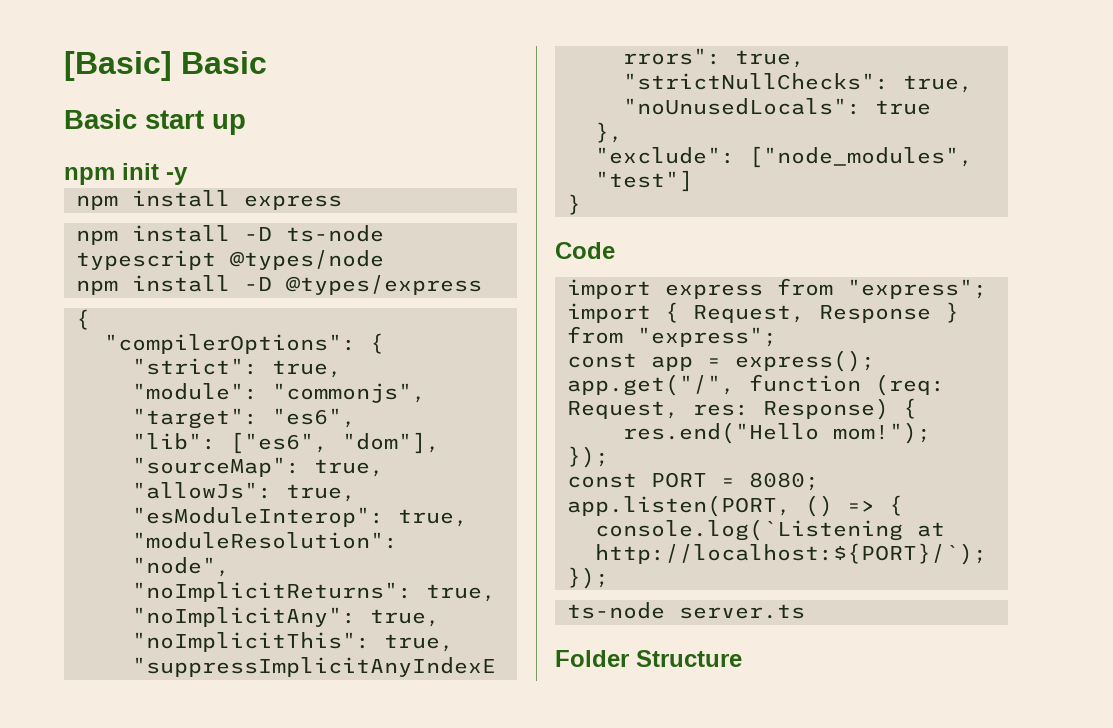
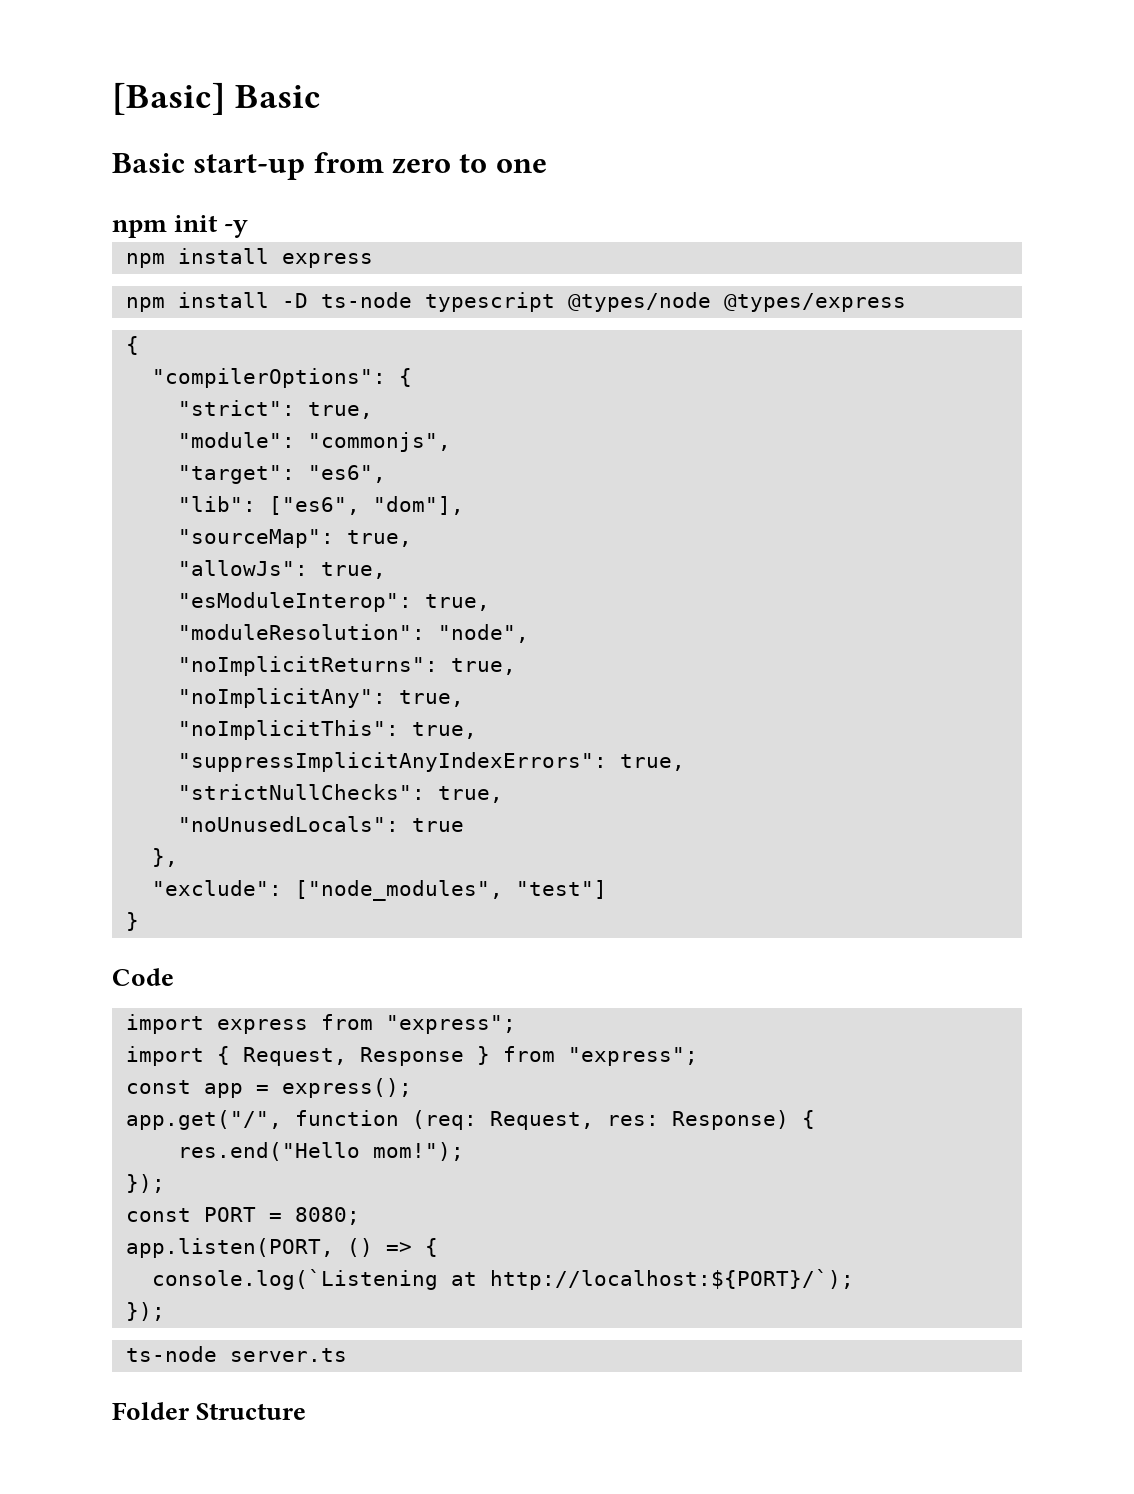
- Basic start up
+ Basic start-up from zero to one
- npm install -D ts-node typescript @types/node
- npm install -D @types/express
+ npm install -D ts-node typescript @types/node @types/express

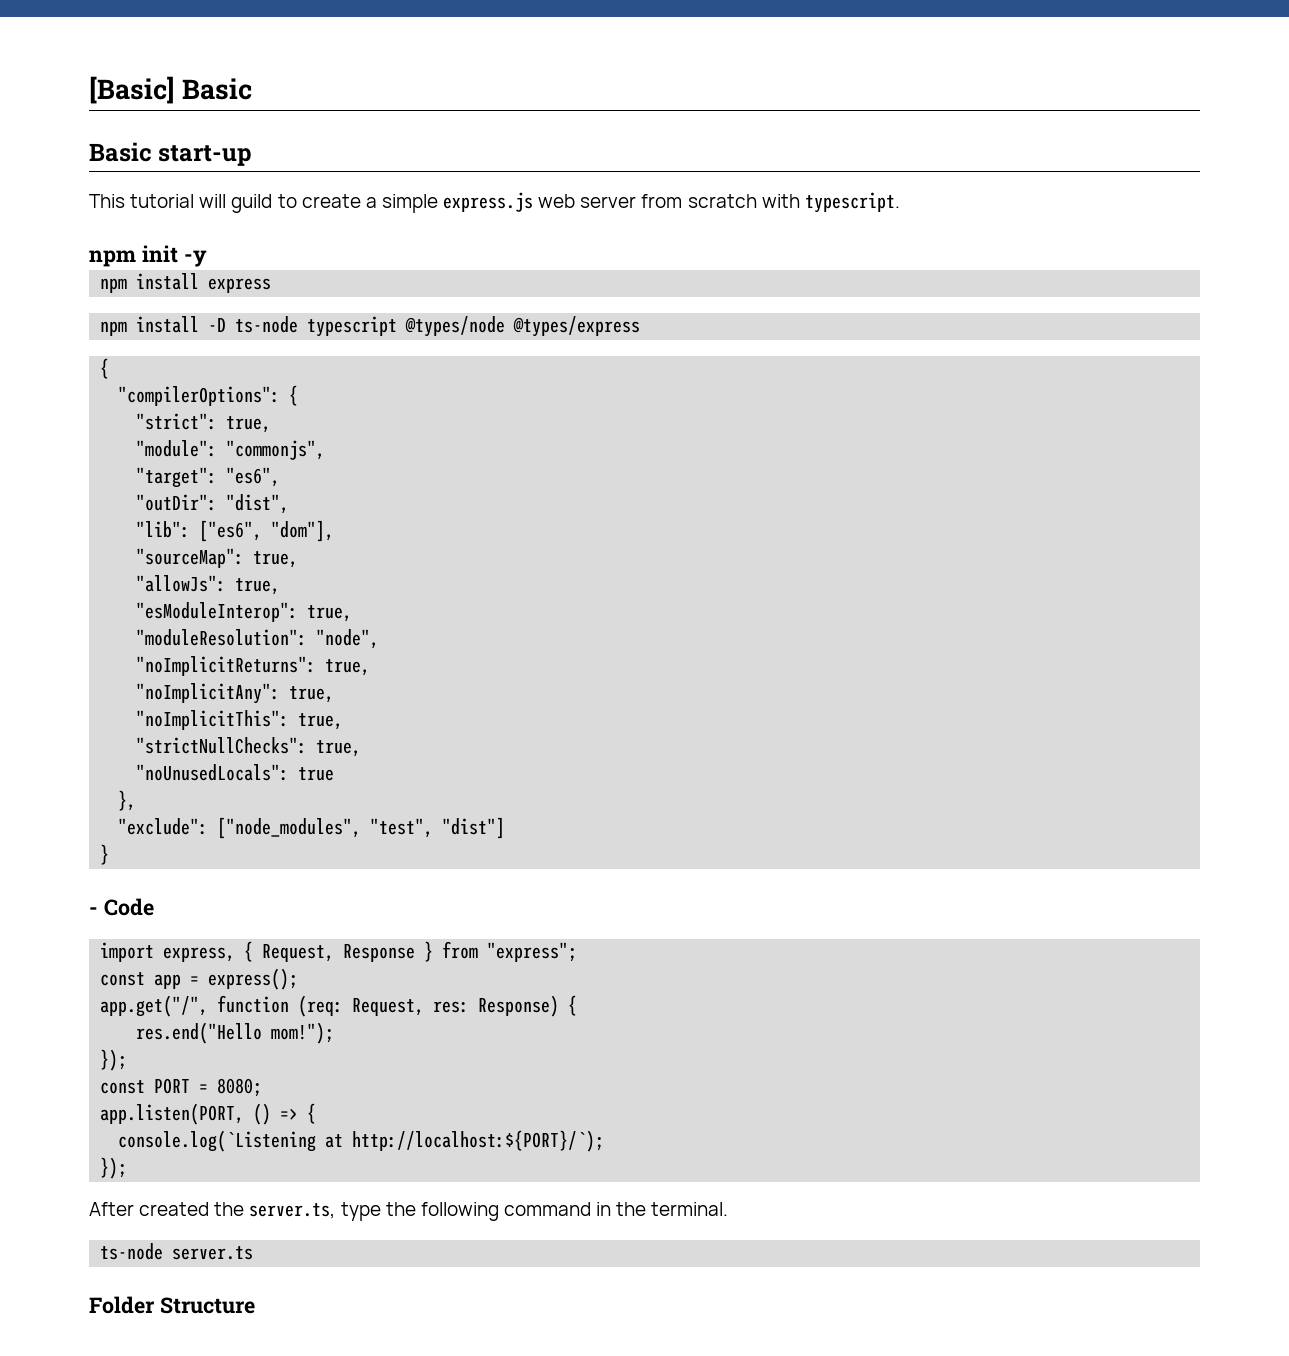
- Basic start-up from zero to one
+ Basic start-up
+ This tutorial will guild to create a simple express.js web server from scratch with typescript.
+ "outDir": "dist",
- "suppressImplicitAnyIndexErrors": true,
- "exclude": ["node_modules", "test"]
+ "exclude": ["node_modules", "test", "dist"]
- Code
+ - Code
- import express from "express";
- import { Request, Response } from "express";
+ import express, { Request, Response } from "express";
+ After created the server.ts, type the following command in the terminal.

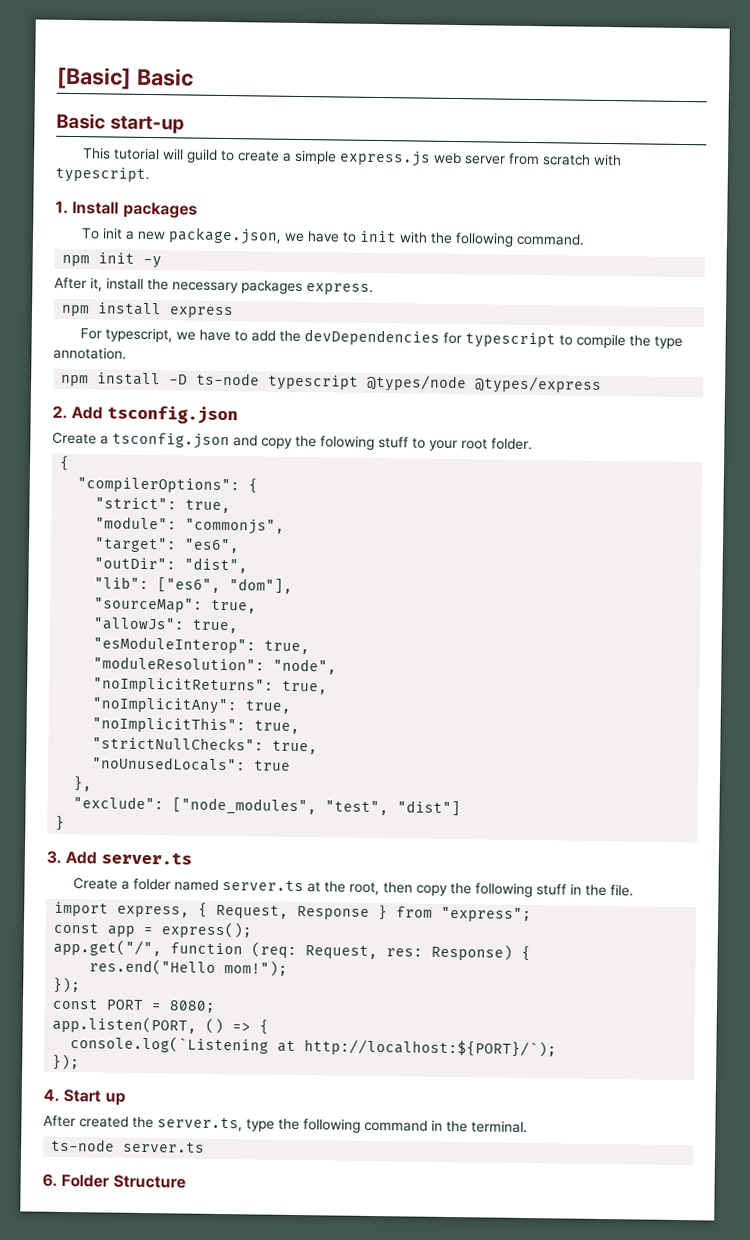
+ 1. Install packages
+ To init a new package.json, we have to init with the following command.
  npm init -y
+ After it, install the necessary packages express.
  npm install express
+ For typescript, we have to add the devDependencies for typescript to compile the type annotation.
+ 2. Add tsconfig.json
+ Create a tsconfig.json and copy the folowing stuff to your root folder.
- - Code
+ 3. Add server.ts
+ Create a folder named server.ts at the root, then copy the following stuff in the file.
+ 4. Start up
- Folder Structure
+ 6. Folder Structure

